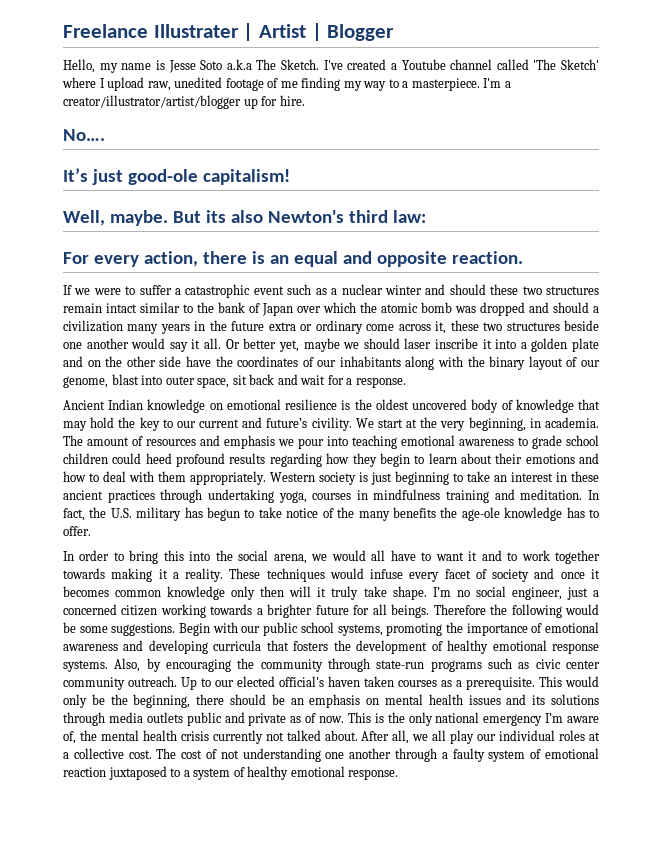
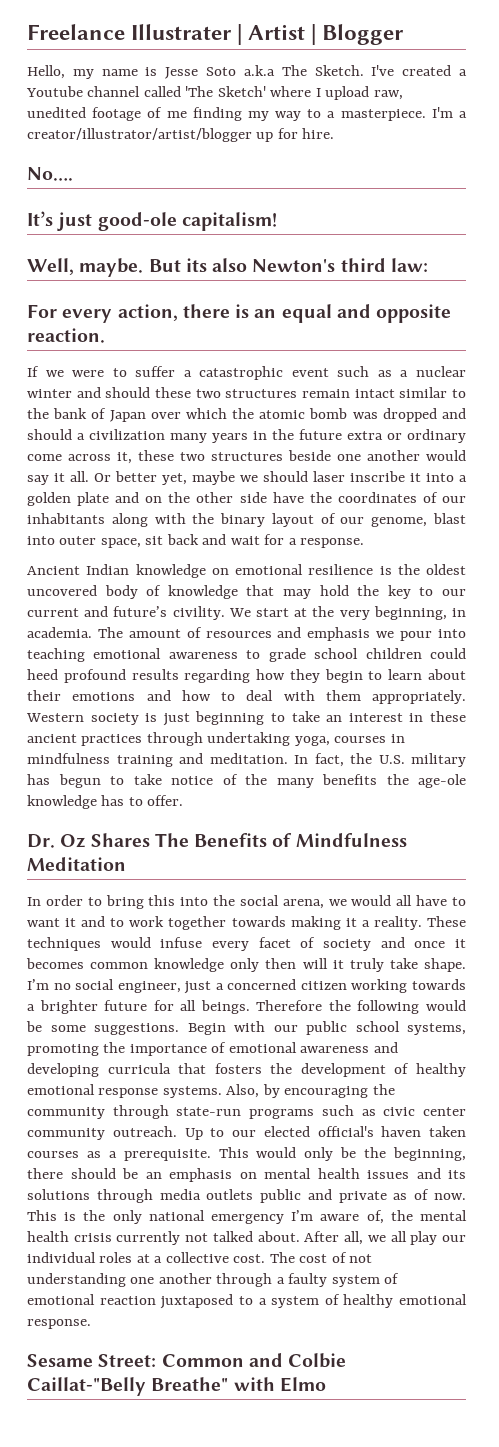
+ Dr. Oz Shares The Benefits of Mindfulness Meditation
+ Sesame Street: Common and Colbie Caillat-"Belly Breathe" with Elmo

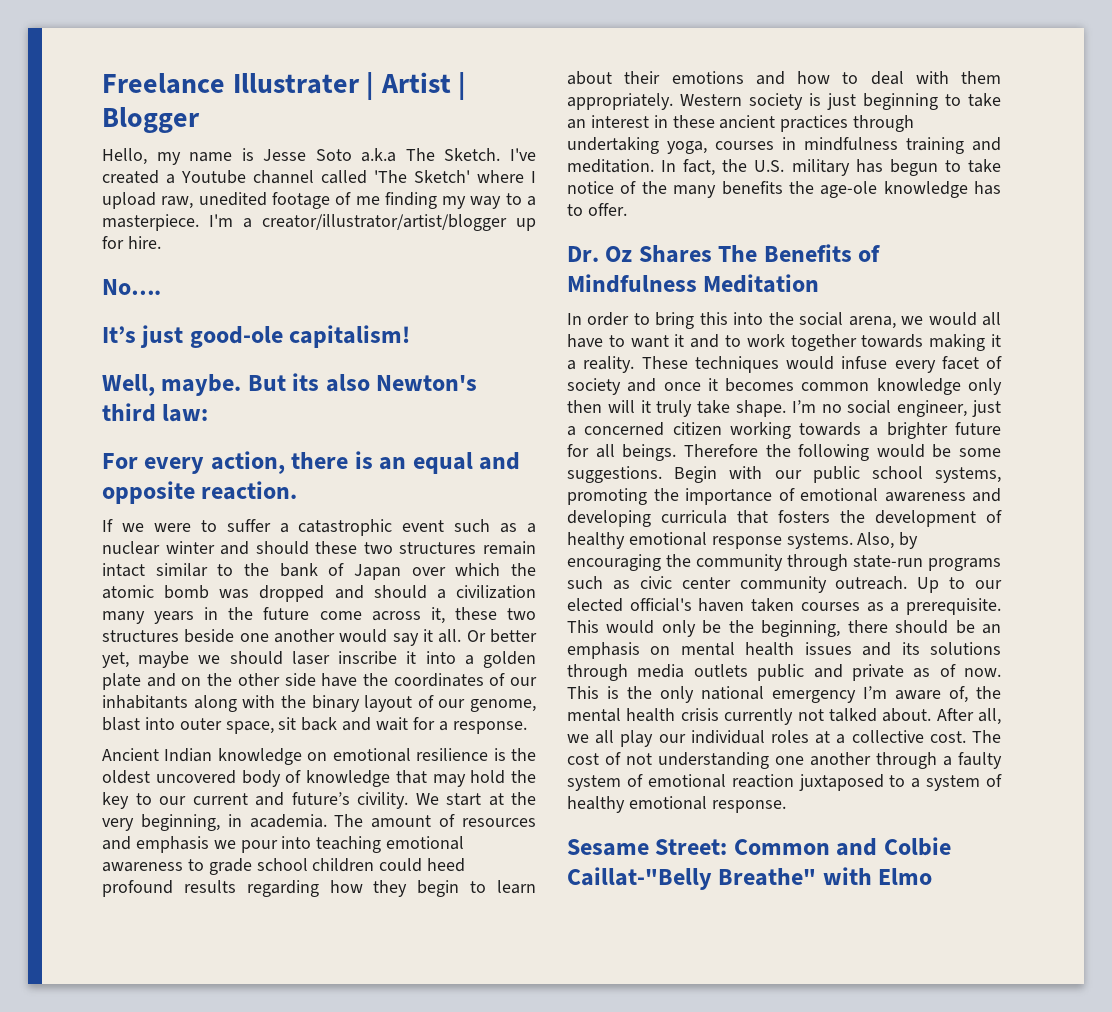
- If we were to suffer a catastrophic event such as a nuclear winter and should these two structures remain intact similar to the bank of Japan over which the atomic bomb was dropped and should a civilization many years in the future extra or ordinary come across it, these two structures beside one another would say it all.
+ If we were to suffer a catastrophic event such as a nuclear winter and should these two structures remain intact similar to the bank of Japan over which the atomic bomb was dropped and should a civilization many years in the future come across it, these two structures beside one another would say it all.

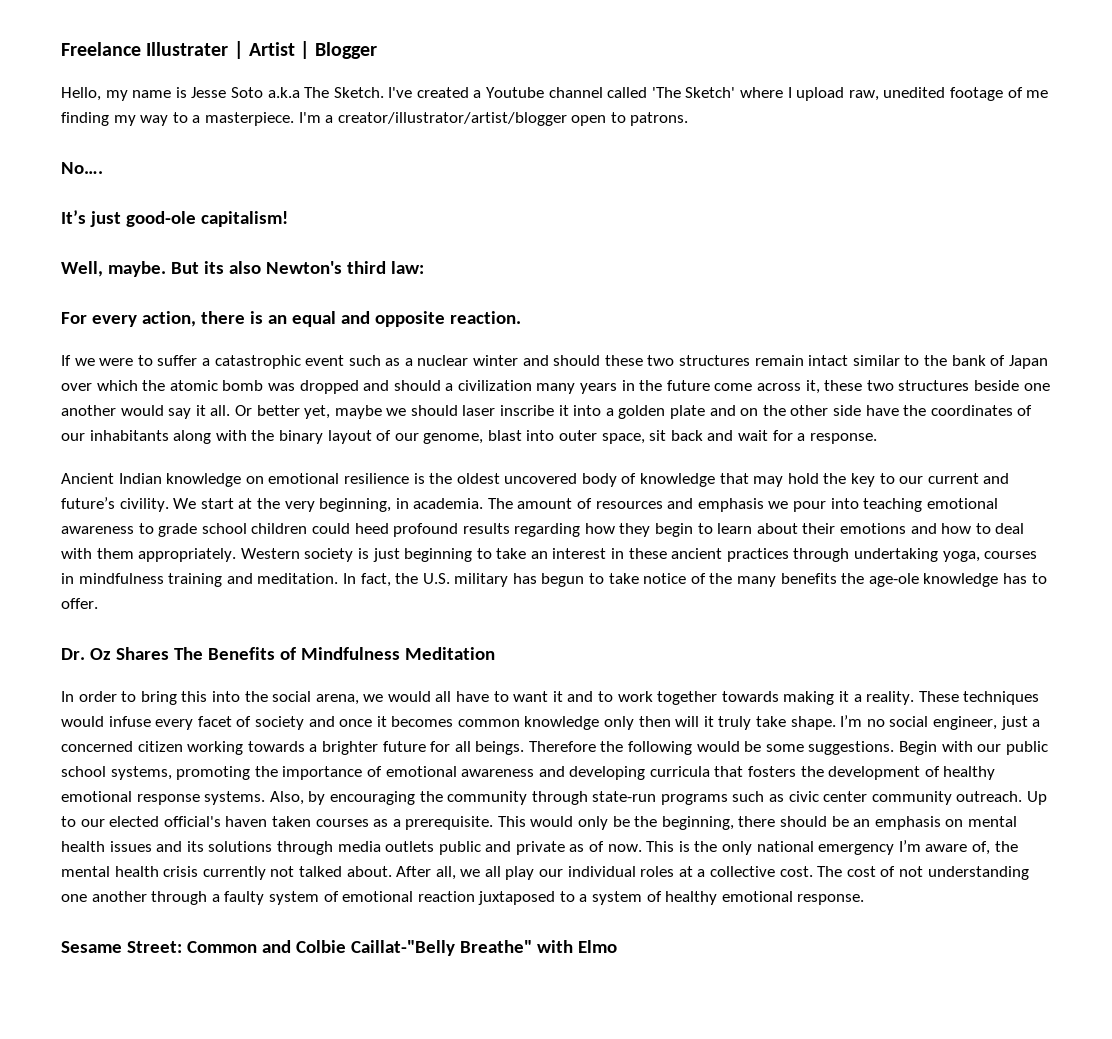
- I'm a creator/illustrator/artist/blogger up for hire.
+ I'm a creator/illustrator/artist/blogger open to patrons.

